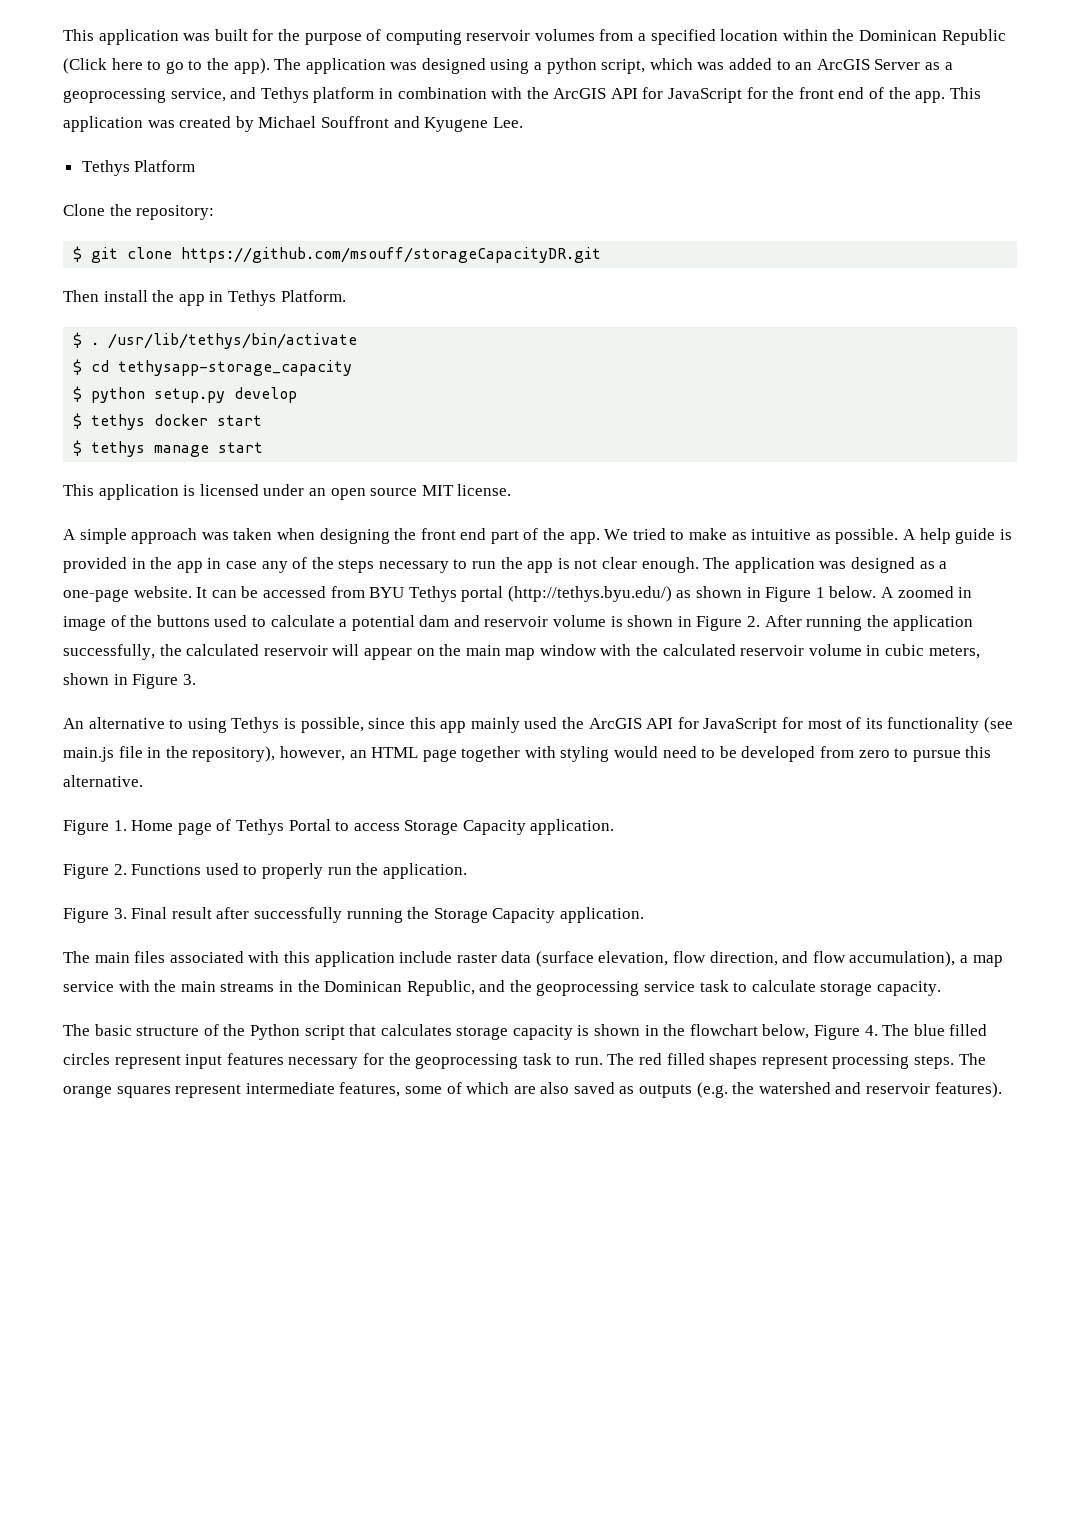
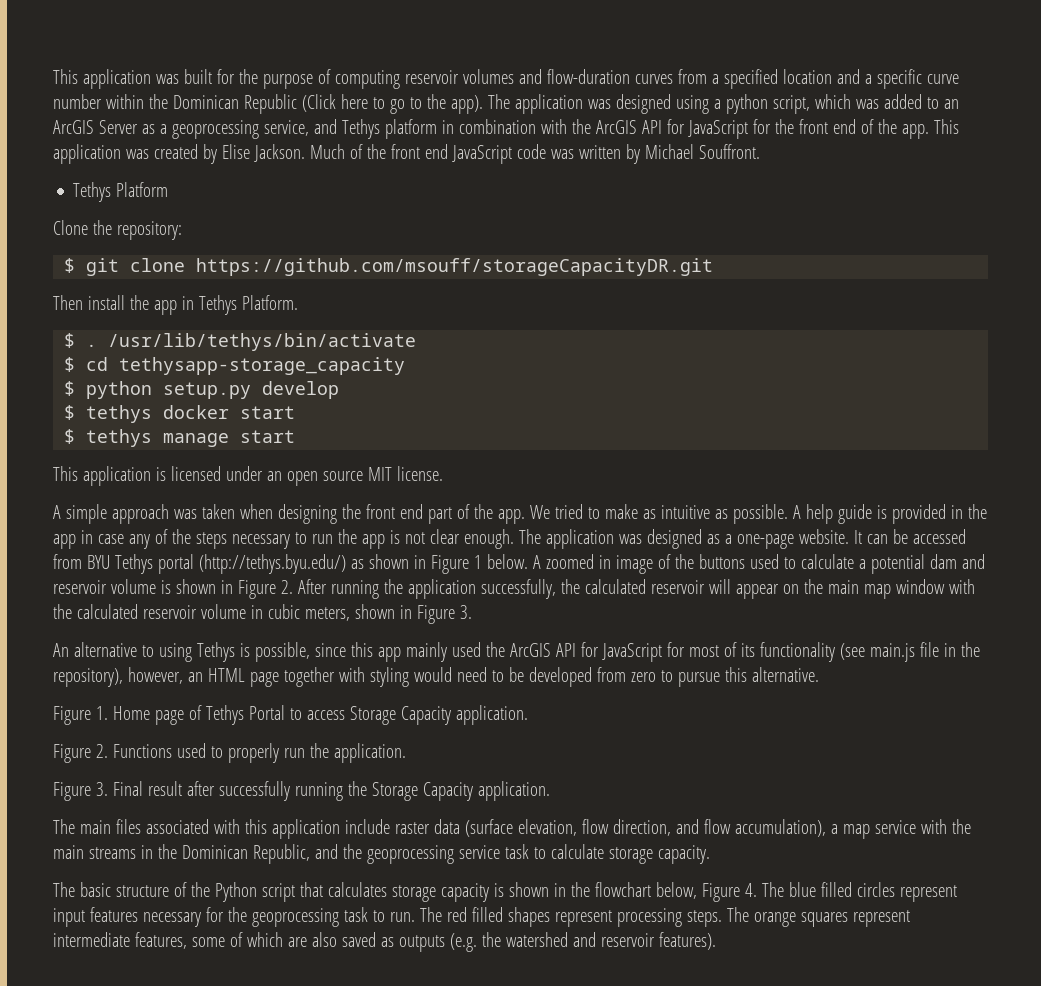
- This application was built for the purpose of computing reservoir volumes from a specified location within the Dominican Republic (Click here to go to the app).
+ This application was built for the purpose of computing reservoir volumes and flow-duration curves from a specified location and a specific curve number within the Dominican Republic (Click here to go to the app).
- This application was created by Michael Souffront and Kyugene Lee.
+ This application was created by Elise Jackson. Much of the front end JavaScript code was written by Michael Souffront.

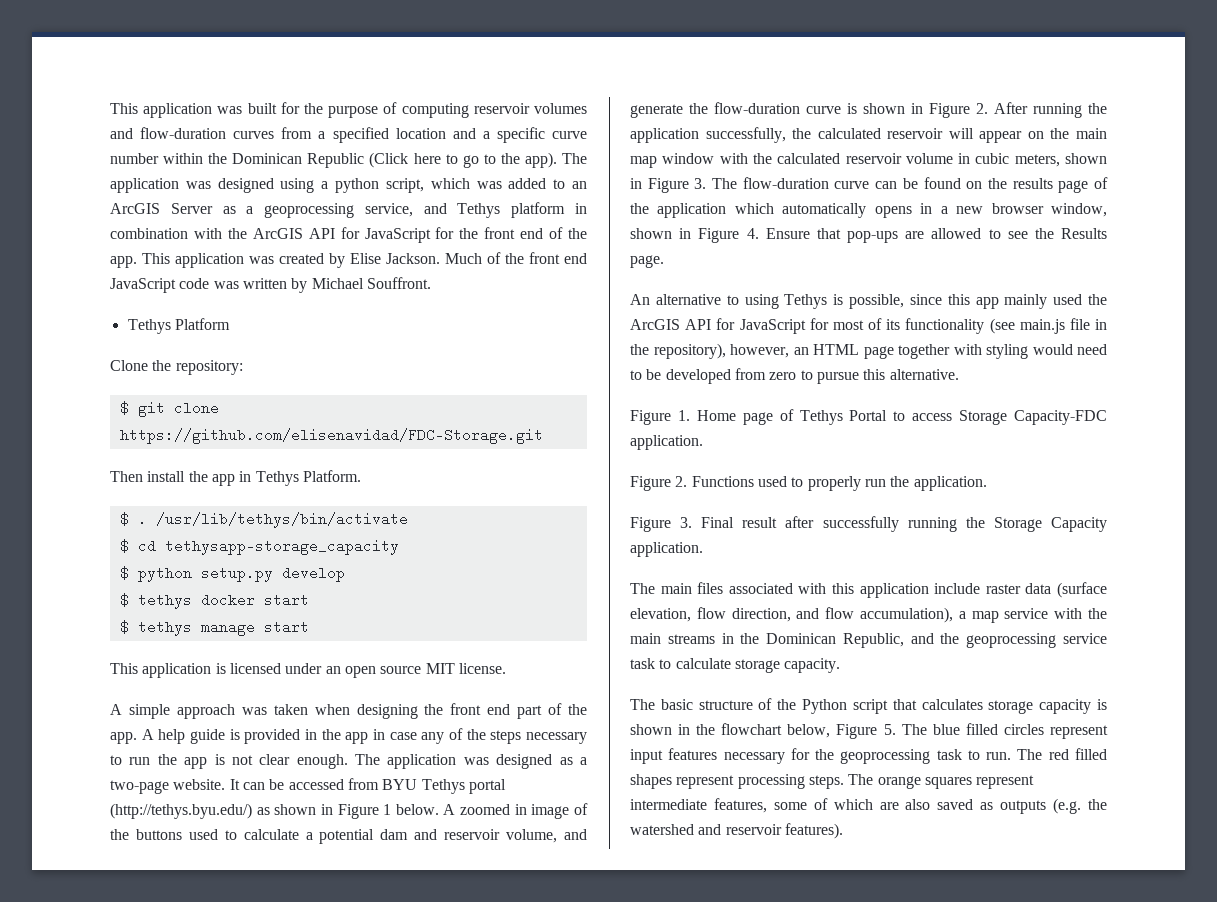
- $ git clone https://github.com/msouff/storageCapacityDR.git
+ $ git clone https://github.com/elisenavidad/FDC-Storage.git
- We tried to make as intuitive as possible.
- The application was designed as a one-page website.
+ The application was designed as a two-page website.
- A zoomed in image of the buttons used to calculate a potential dam and reservoir volume is shown in Figure 2. After running the application successfully, the calculated reservoir will appear on the main map window with the calculated reservoir volume in cubic meters, shown in Figure 3.
+ A zoomed in image of the buttons used to calculate a potential dam and reservoir volume, and generate the flow-duration curve is shown in Figure 2. After running the application successfully, the calculated reservoir will appear on the main map window with the calculated reservoir volume in cubic meters, shown in Figure 3. The flow-duration curve can be found on the results page of the application which automatically opens in a new browser window, shown in Figure 4. Ensure that pop-ups are allowed to see the Results page.
- Figure 1. Home page of Tethys Portal to access Storage Capacity application.
+ Figure 1. Home page of Tethys Portal to access Storage Capacity-FDC application.
- The basic structure of the Python script that calculates storage capacity is shown in the flowchart below, Figure 4. The blue filled circles represent input features necessary for the geoprocessing task to run.
+ The basic structure of the Python script that calculates storage capacity is shown in the flowchart below, Figure 5. The blue filled circles represent input features necessary for the geoprocessing task to run.

